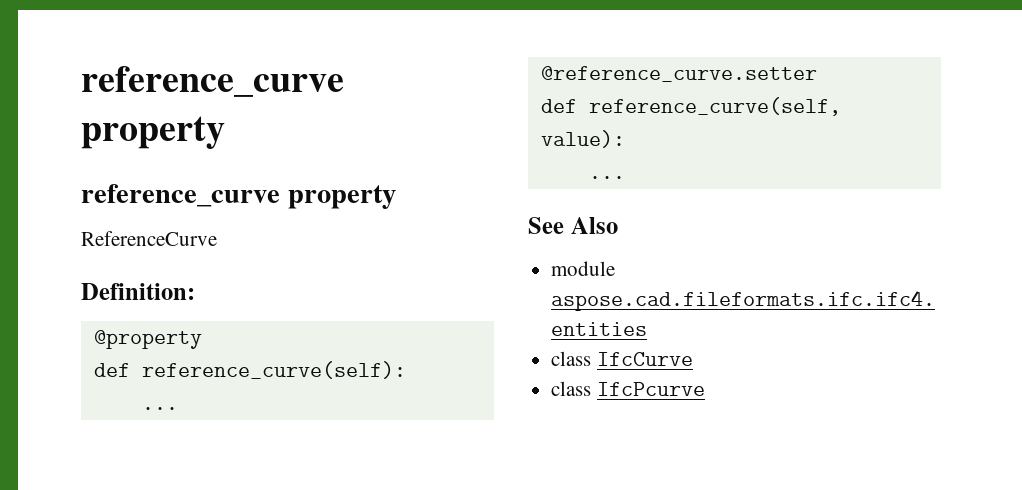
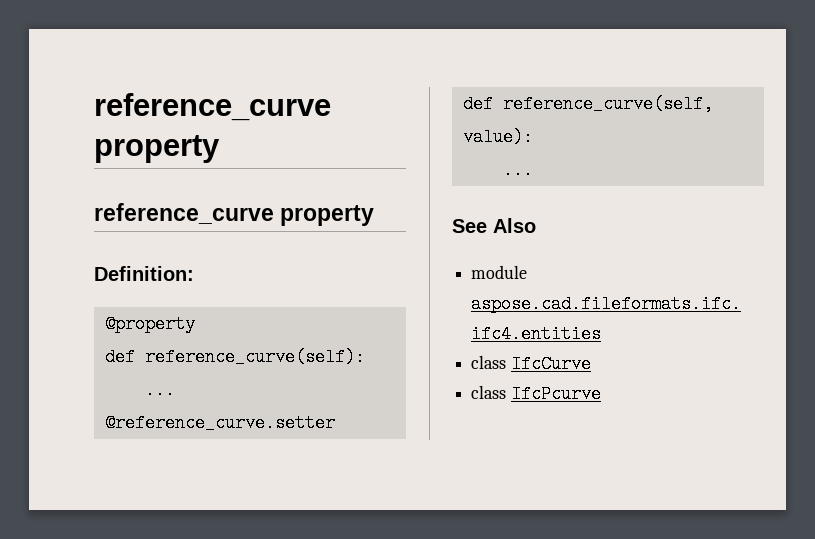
- ReferenceCurve

